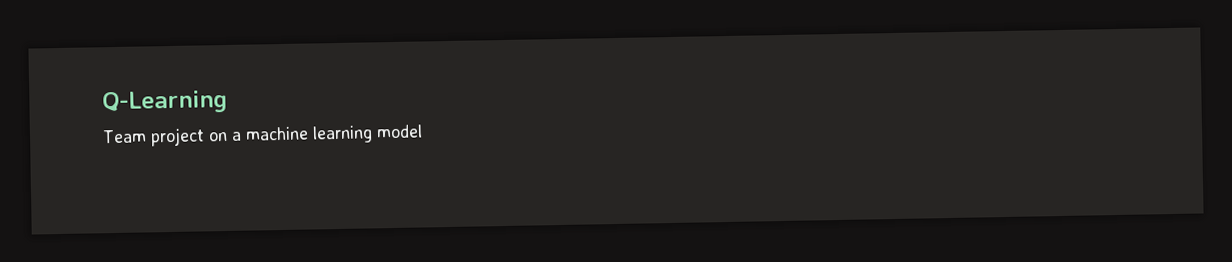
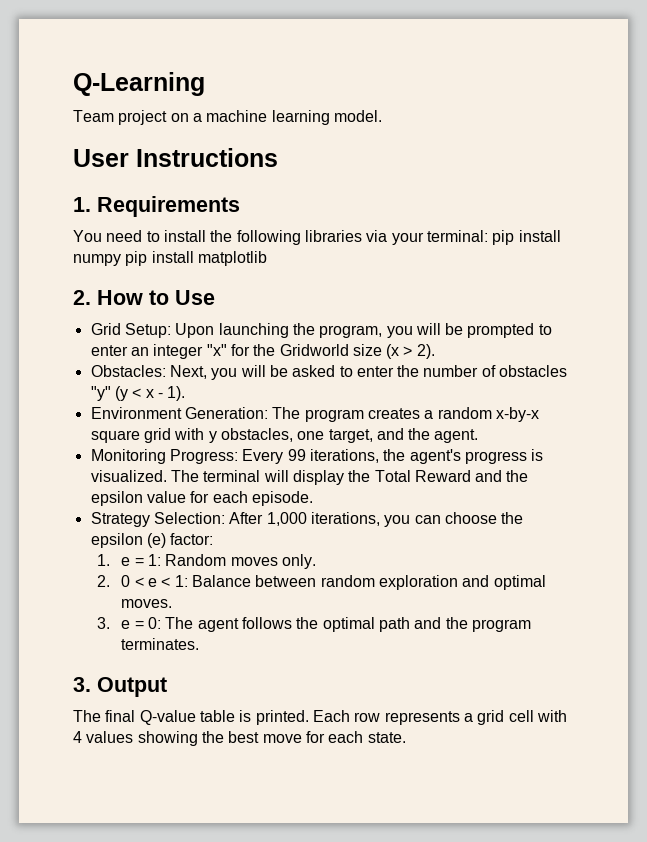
- Team project on a machine learning model
+ Team project on a machine learning model.
+ User Instructions
+ 1. Requirements
+ You need to install the following libraries via your terminal: pip install numpy pip install matplotlib
+ 2. How to Use
+ Grid Setup: Upon launching the program, you will be prompted to enter an integer "x" for the Gridworld size (x > 2).
+ Obstacles: Next, you will be asked to enter the number of obstacles "y" (y < x - 1).
+ Environment Generation: The program creates a random x-by-x square grid with y obstacles, one target, and the agent.
+ Monitoring Progress: Every 99 iterations, the agent's progress is visualized. The terminal will display the Total Reward and the epsilon value for each episode.
+ Strategy Selection: After 1,000 iterations, you can choose the epsilon (e) factor:
+ 1. e = 1: Random moves only.
+ 2. 0 < e < 1: Balance between random exploration and optimal moves.
+ 3. e = 0: The agent follows the optimal path and the program terminates.
+ 3. Output
+ The final Q-value table is printed. Each row represents a grid cell with 4 values showing the best move for each state.

